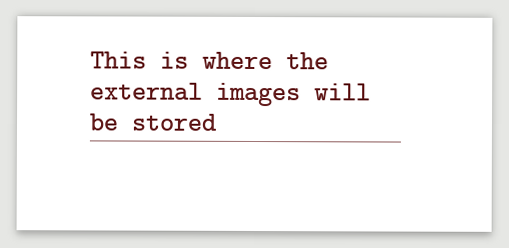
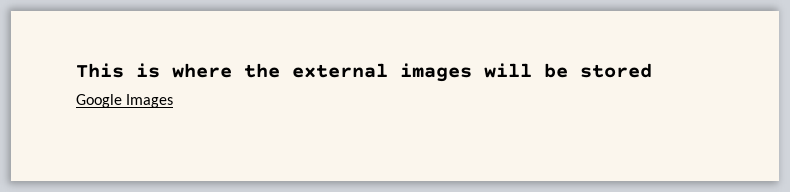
+ Google Images

